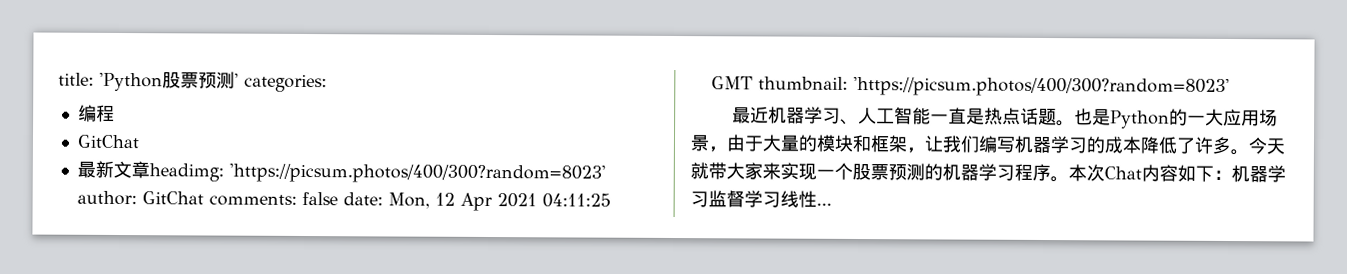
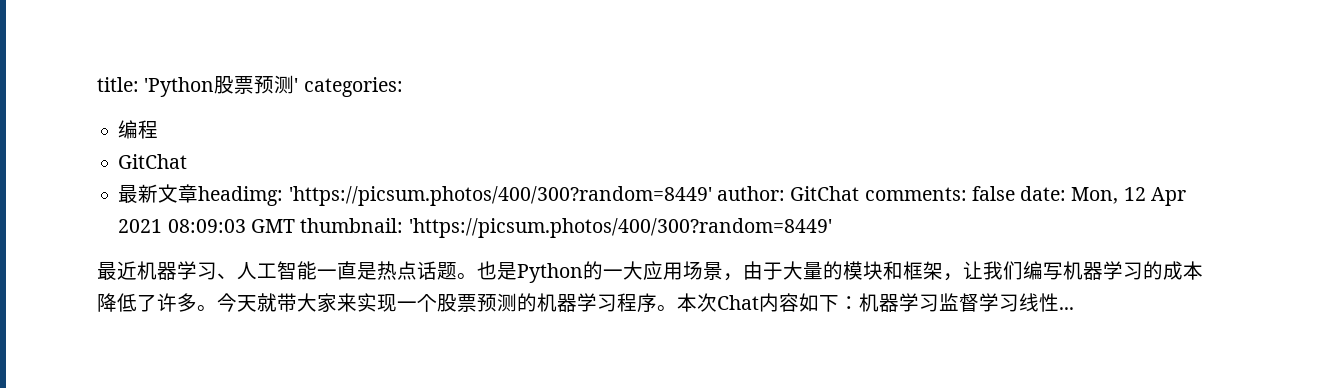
- 最新文章headimg: 'https://picsum.photos/400/300?random=8023' author: GitChat comments: false date: Mon, 12 Apr 2021 04:11:25 GMT thumbnail: 'https://picsum.photos/400/300?random=8023'
+ 最新文章headimg: 'https://picsum.photos/400/300?random=8449' author: GitChat comments: false date: Mon, 12 Apr 2021 08:09:03 GMT thumbnail: 'https://picsum.photos/400/300?random=8449'

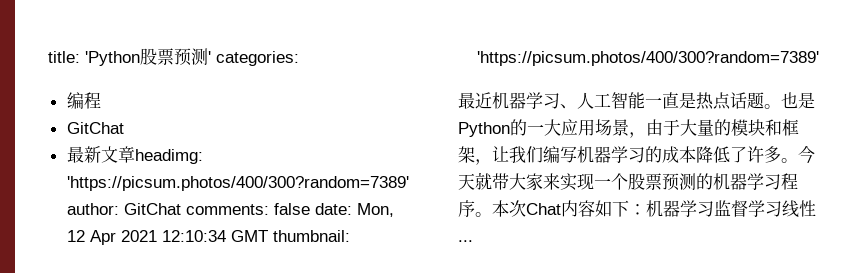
- 最新文章headimg: 'https://picsum.photos/400/300?random=8449' author: GitChat comments: false date: Mon, 12 Apr 2021 08:09:03 GMT thumbnail: 'https://picsum.photos/400/300?random=8449'
+ 最新文章headimg: 'https://picsum.photos/400/300?random=7389' author: GitChat comments: false date: Mon, 12 Apr 2021 12:10:34 GMT thumbnail: 'https://picsum.photos/400/300?random=7389'

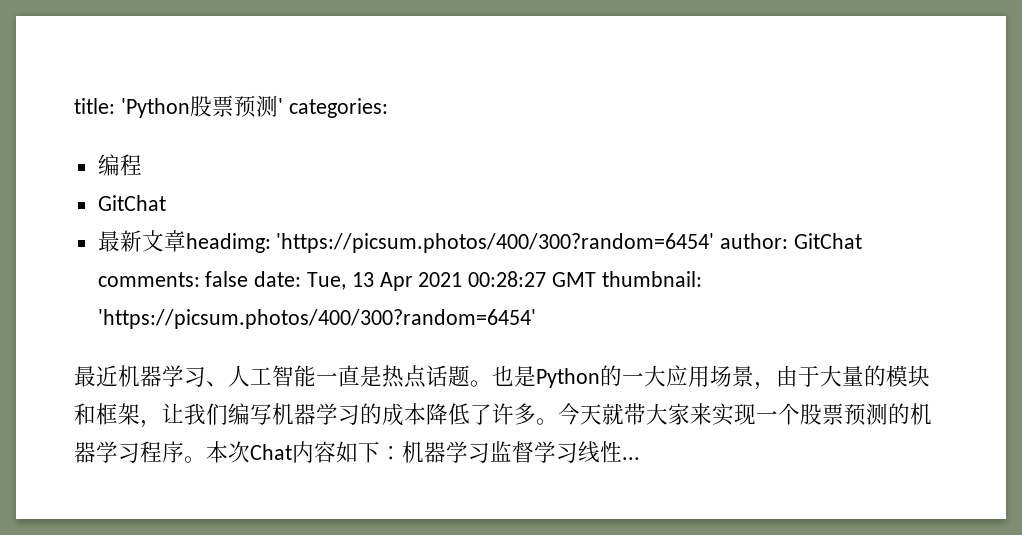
- 最新文章headimg: 'https://picsum.photos/400/300?random=7389' author: GitChat comments: false date: Mon, 12 Apr 2021 12:10:34 GMT thumbnail: 'https://picsum.photos/400/300?random=7389'
+ 最新文章headimg: 'https://picsum.photos/400/300?random=6454' author: GitChat comments: false date: Tue, 13 Apr 2021 00:28:27 GMT thumbnail: 'https://picsum.photos/400/300?random=6454'

